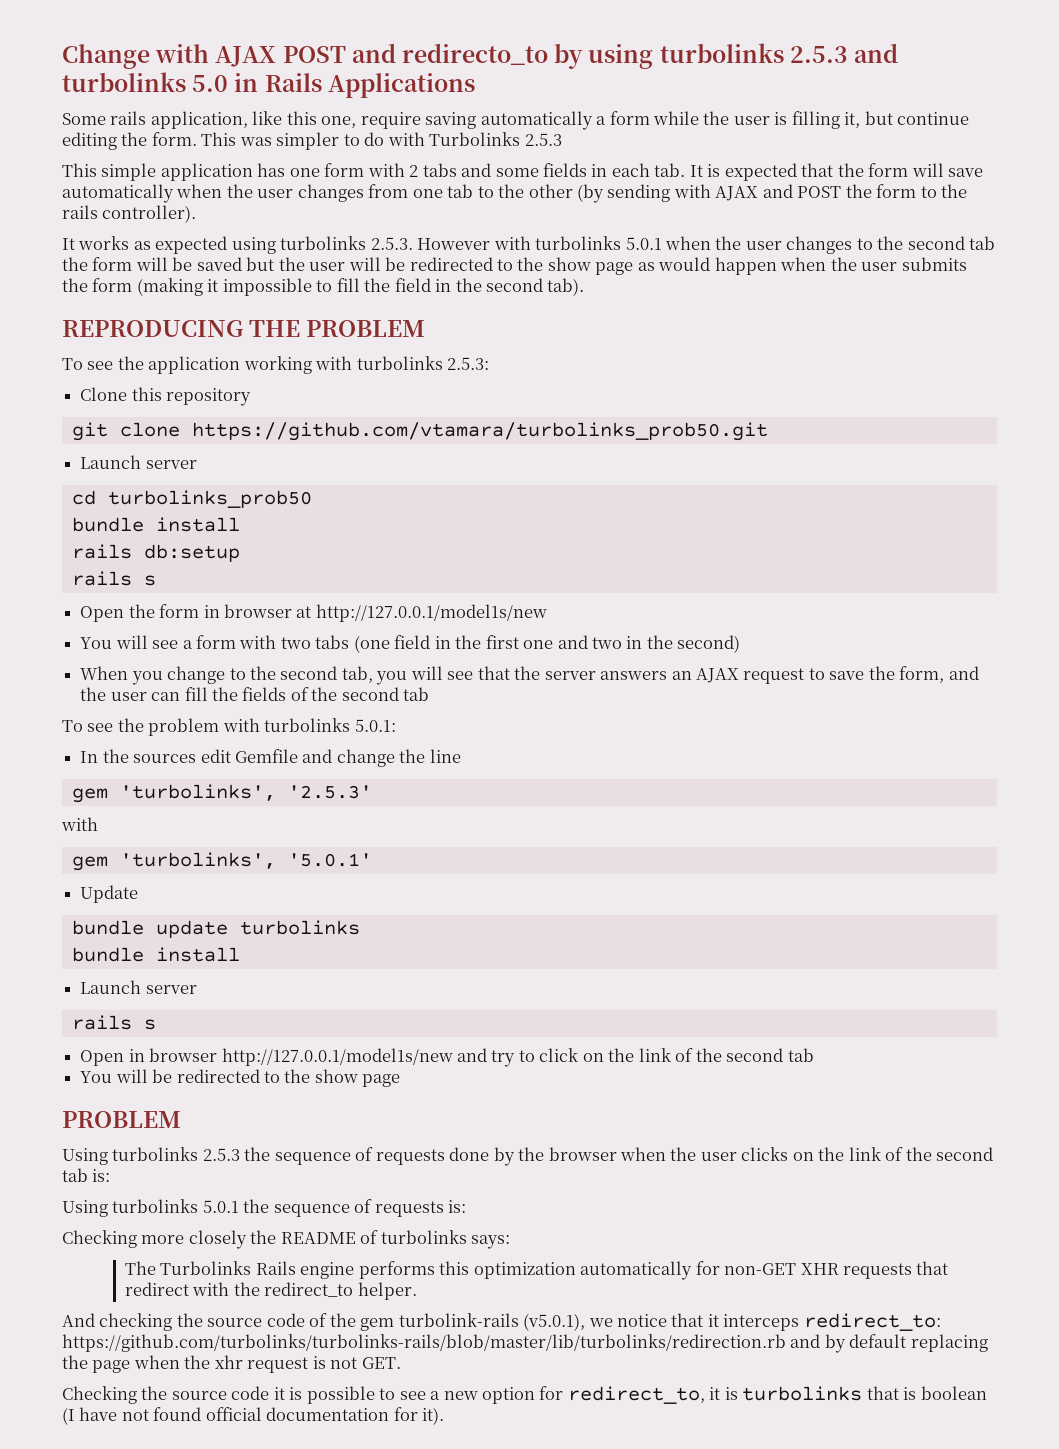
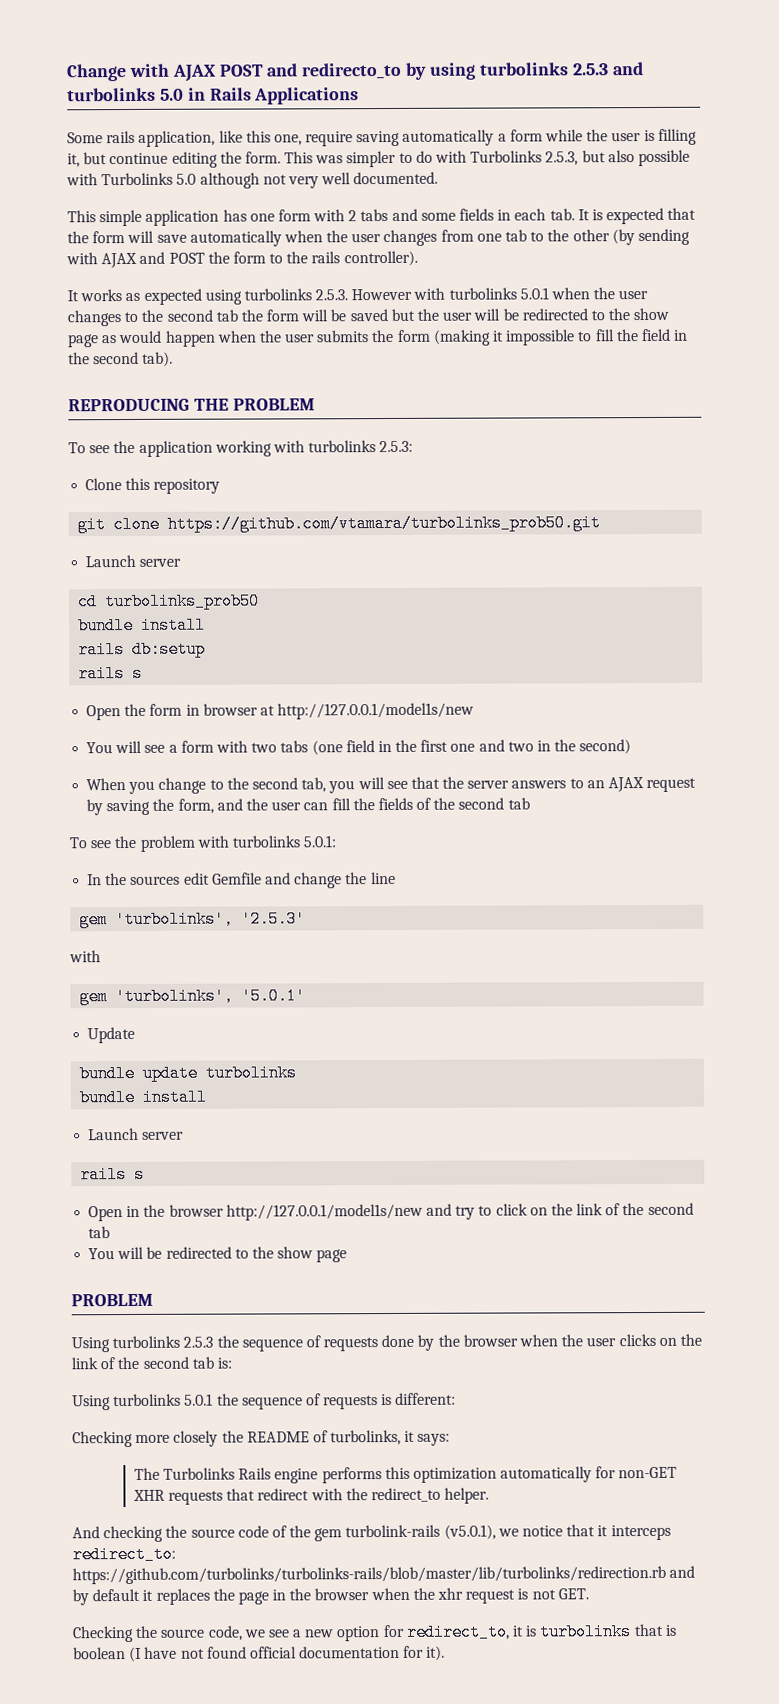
- This was simpler to do with Turbolinks 2.5.3
+ This was simpler to do with Turbolinks 2.5.3, but also possible with Turbolinks 5.0 although not very well documented.
- When you change to the second tab, you will see that the server answers an AJAX request to save the form, and the user can fill the fields of the second tab
+ When you change to the second tab, you will see that the server answers to an AJAX request by saving the form, and the user can fill the fields of the second tab
- Open in browser http://127.0.0.1/model1s/new and try to click on the link of the second tab
+ Open in the browser http://127.0.0.1/model1s/new and try to click on the link of the second tab
- Using turbolinks 5.0.1 the sequence of requests is:
+ Using turbolinks 5.0.1 the sequence of requests is different:
- Checking more closely the README of turbolinks says:
+ Checking more closely the README of turbolinks, it says:
- And checking the source code of the gem turbolink-rails (v5.0.1), we notice that it interceps redirect_to: https://github.com/turbolinks/turbolinks-rails/blob/master/lib/turbolinks/redirection.rb and by default replacing the page when the xhr request is not GET.
+ And checking the source code of the gem turbolink-rails (v5.0.1), we notice that it interceps redirect_to: https://github.com/turbolinks/turbolinks-rails/blob/master/lib/turbolinks/redirection.rb and by default it replaces the page in the browser when the xhr request is not GET.
- Checking the source code it is possible to see a new option for redirect_to, it is turbolinks that is boolean (I have not found official documentation for it).
+ Checking the source code, we see a new option for redirect_to, it is turbolinks that is boolean (I have not found official documentation for it).

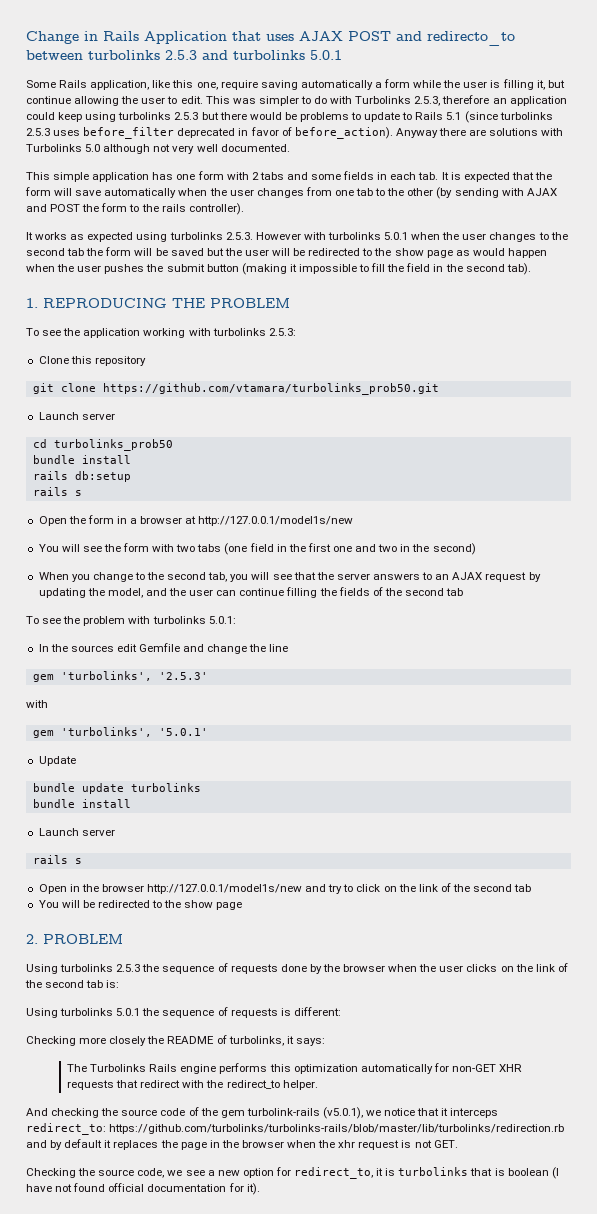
- Change with AJAX POST and redirecto_to by using turbolinks 2.5.3 and turbolinks 5.0 in Rails Applications
+ Change in Rails Application that uses AJAX POST and redirecto_to between turbolinks 2.5.3 and turbolinks 5.0.1
- Some rails application, like this one, require saving automatically a form while the user is filling it, but continue editing the form.
+ Some Rails application, like this one, require saving automatically a form while the user is filling it, but continue allowing the user to edit.
- This was simpler to do with Turbolinks 2.5.3, but also possible with Turbolinks 5.0 although not very well documented.
+ This was simpler to do with Turbolinks 2.5.3, therefore an application could keep using turbolinks 2.5.3 but there would be problems to update to Rails 5.1 (since turbolinks 2.5.3 uses before_filter deprecated in favor of before_action). Anyway there are solutions with Turbolinks 5.0 although not very well documented.
- It works as expected using turbolinks 2.5.3. However with turbolinks 5.0.1 when the user changes to the second tab the form will be saved but the user will be redirected to the show page as would happen when the user submits the form (making it impossible to fill the field in the second tab).
+ It works as expected using turbolinks 2.5.3. However with turbolinks 5.0.1 when the user changes to the second tab the form will be saved but the user will be redirected to the show page as would happen when the user pushes the submit button (making it impossible to fill the field in the second tab).
- REPRODUCING THE PROBLEM
+ 1. REPRODUCING THE PROBLEM
- Open the form in browser at http://127.0.0.1/model1s/new
+ Open the form in a browser at http://127.0.0.1/model1s/new
- You will see a form with two tabs (one field in the first one and two in the second)
+ You will see the form with two tabs (one field in the first one and two in the second)
- When you change to the second tab, you will see that the server answers to an AJAX request by saving the form, and the user can fill the fields of the second tab
+ When you change to the second tab, you will see that the server answers to an AJAX request by updating the model, and the user can continue filling the fields of the second tab
  You will be redirected to the show page
- PROBLEM
+ 2. PROBLEM

